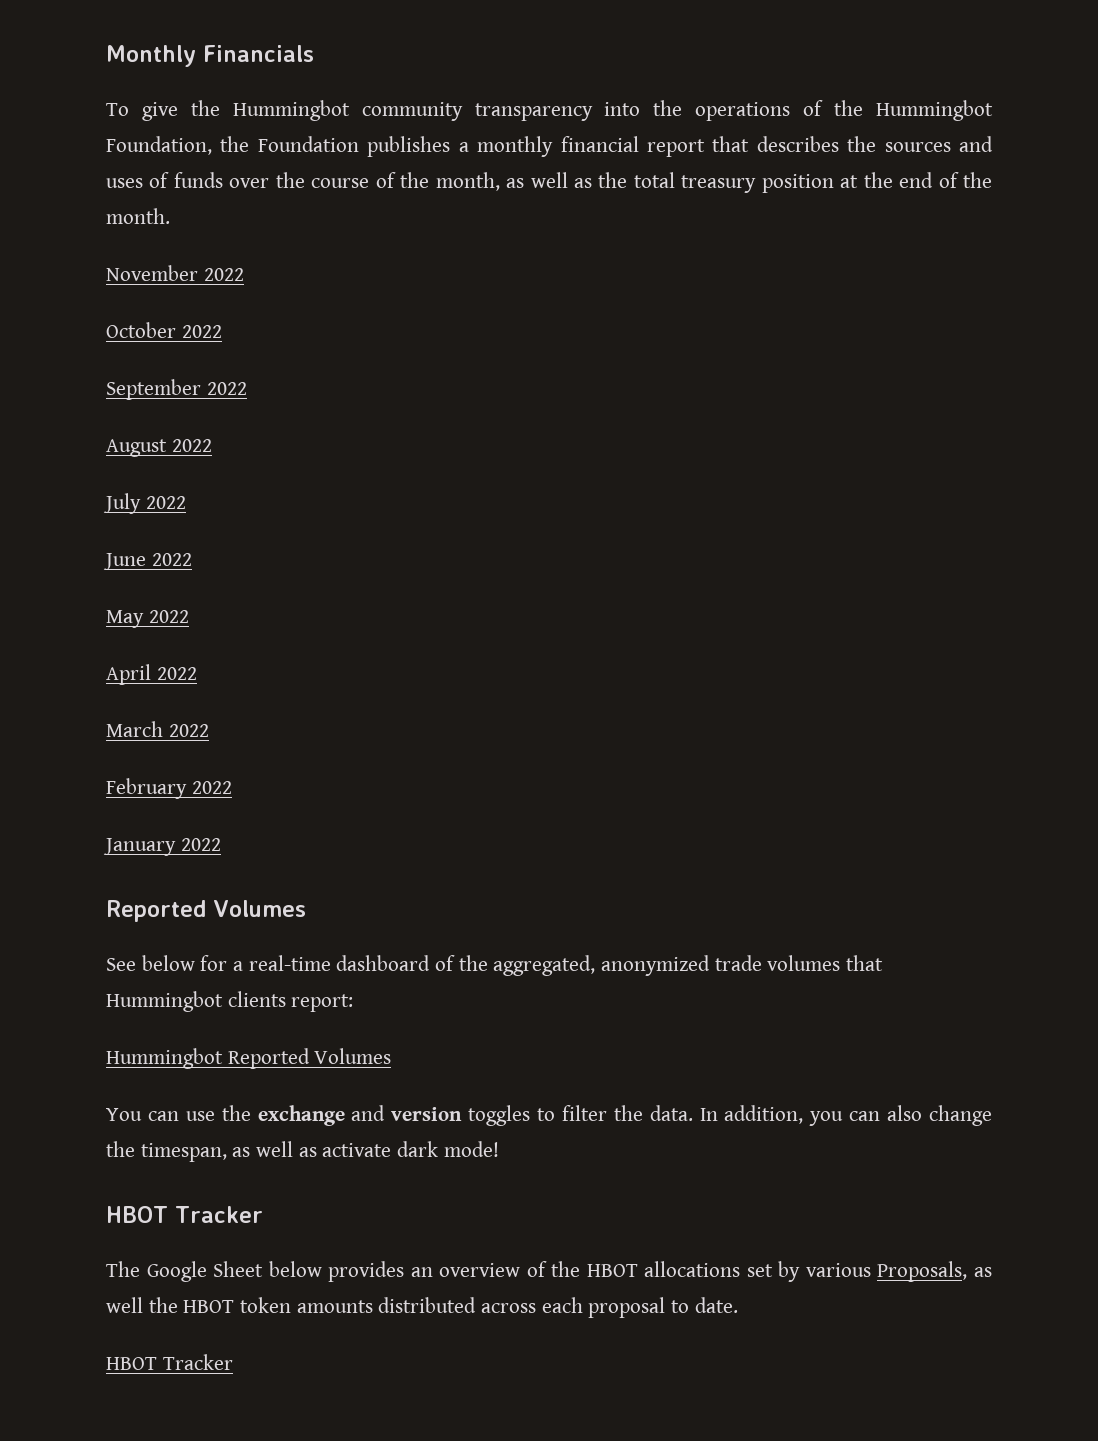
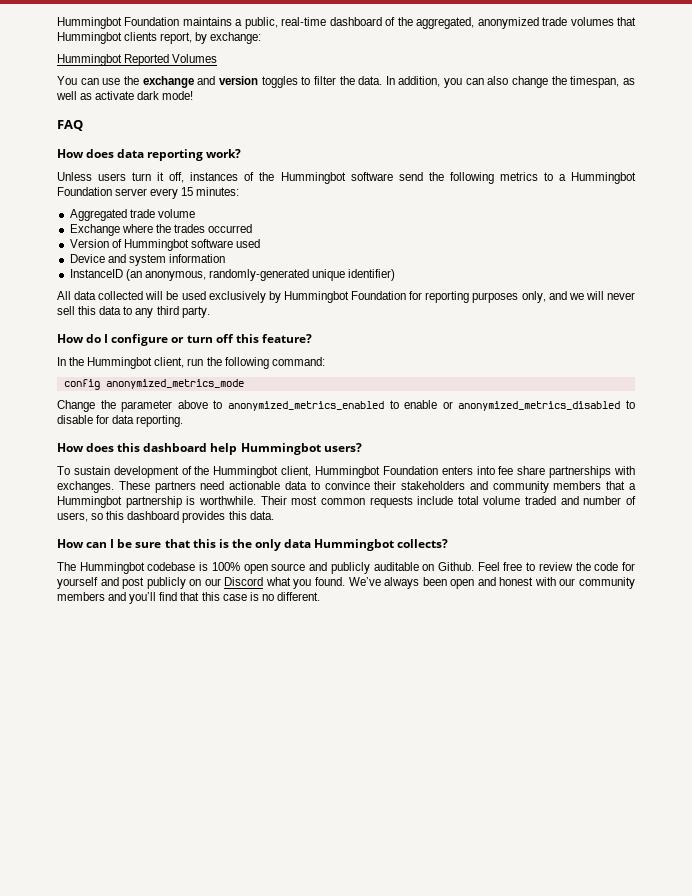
- Monthly Financials
- To give the Hummingbot community transparency into the operations of the Hummingbot Foundation, the Foundation publishes a monthly financial report that describes the sources and uses of funds over the course of the month, as well as the total treasury position at the end of the month.
- November 2022
- October 2022
- September 2022
- August 2022
- July 2022
- June 2022
- May 2022
- April 2022
- March 2022
- February 2022
- January 2022
- Reported Volumes
- See below for a real-time dashboard of the aggregated, anonymized trade volumes that Hummingbot clients report:
+ Hummingbot Foundation maintains a public, real-time dashboard of the aggregated, anonymized trade volumes that Hummingbot clients report, by exchange:
  In addition, you can also change the timespan, as well as activate dark mode!
- HBOT Tracker
- The Google Sheet below provides an overview of the HBOT allocations set by various Proposals, as well the HBOT token amounts distributed across each proposal to date.
- HBOT Tracker
+ FAQ
+ How does data reporting work?
+ Unless users turn it off, instances of the Hummingbot software send the following metrics to a Hummingbot Foundation server every 15 minutes:
+ Aggregated trade volume
+ Exchange where the trades occurred
+ Version of Hummingbot software used
+ Device and system information
+ InstanceID (an anonymous, randomly-generated unique identifier)
+ All data collected will be used exclusively by Hummingbot Foundation for reporting purposes only, and we will never sell this data to any third party.
+ How do I configure or turn off this feature?
+ In the Hummingbot client, run the following command:
+ config anonymized_metrics_mode
+ Change the parameter above to anonymized_metrics_enabled to enable or anonymized_metrics_disabled to disable for data reporting.
+ How does this dashboard help Hummingbot users?
+ To sustain development of the Hummingbot client, Hummingbot Foundation enters into fee share partnerships with exchanges. These partners need actionable data to convince their stakeholders and community members that a Hummingbot partnership is worthwhile. Their most common requests include total volume traded and number of users, so this dashboard provides this data.
+ How can I be sure that this is the only data Hummingbot collects?
+ The Hummingbot codebase is 100% open source and publicly auditable on Github. Feel free to review the code for yourself and post publicly on our Discord what you found. We’ve always been open and honest with our community members and you’ll find that this case is no different.

